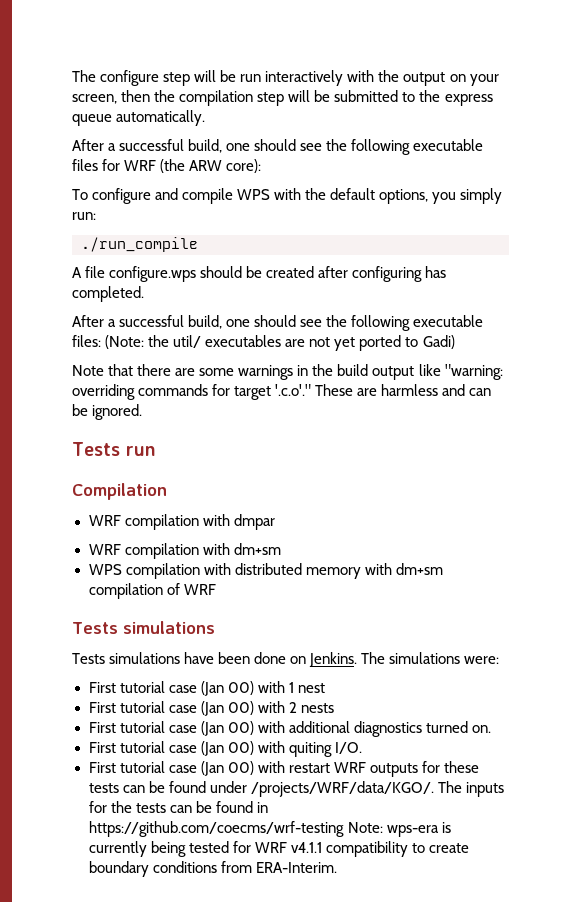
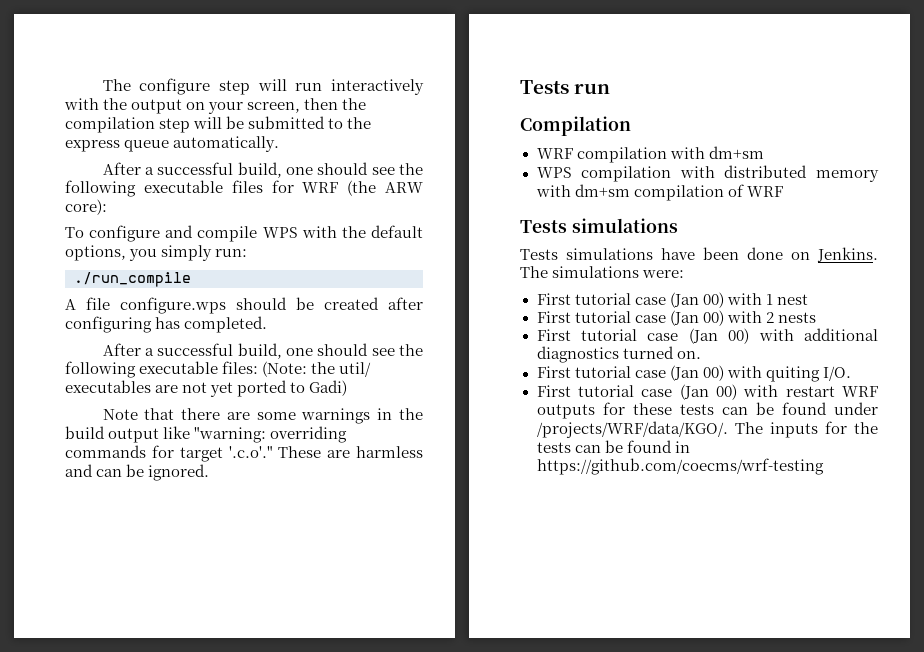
- The configure step will be run interactively with the output on your screen, then the compilation step will be submitted to the express queue automatically.
+ The configure step will run interactively with the output on your screen, then the compilation step will be submitted to the express queue automatically.
- WRF compilation with dmpar
- The inputs for the tests can be found in https://github.com/coecms/wrf-testing Note: wps-era is currently being tested for WRF v4.1.1 compatibility to create boundary conditions from ERA-Interim.
+ The inputs for the tests can be found in https://github.com/coecms/wrf-testing

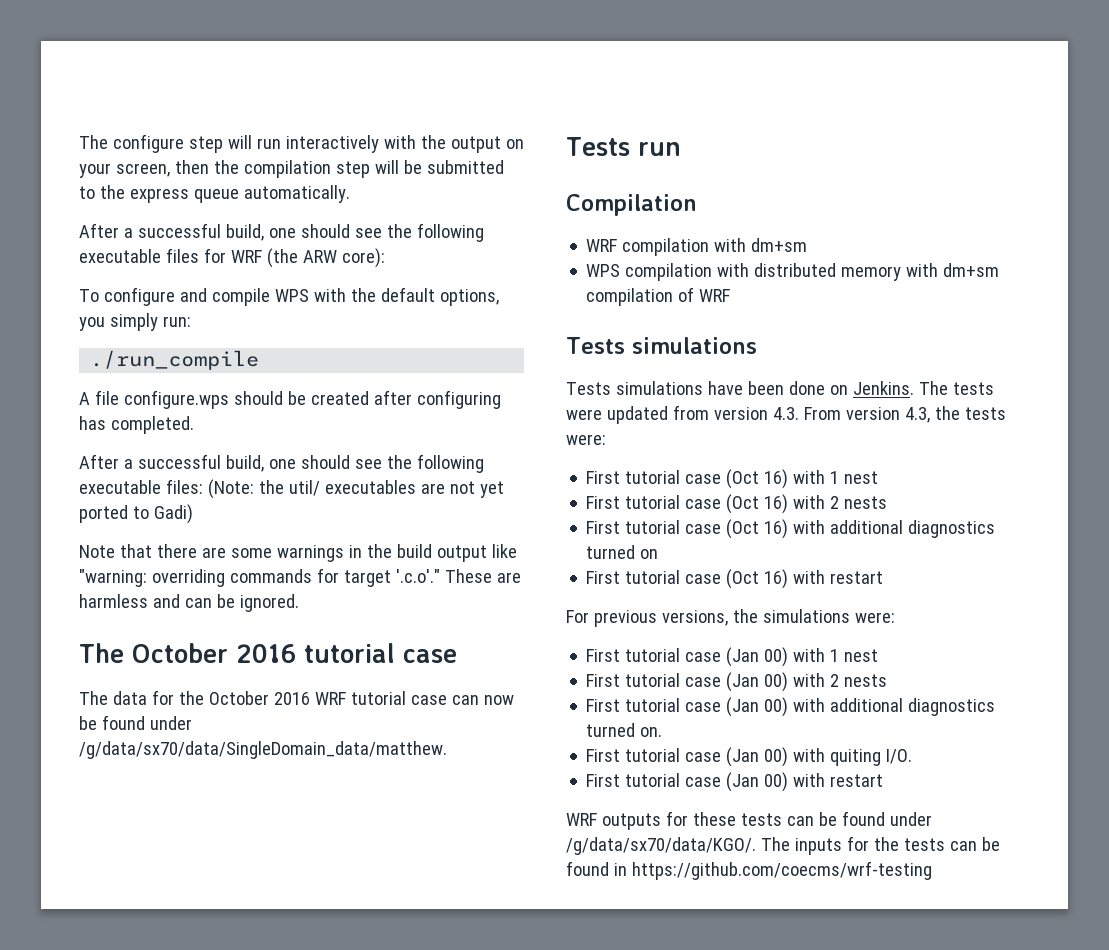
+ The October 2016 tutorial case
+ The data for the October 2016 WRF tutorial case can now be found under /g/data/sx70/data/SingleDomain_data/matthew.
- The simulations were:
+ The tests were updated from version 4.3. From version 4.3, the tests were:
+ First tutorial case (Oct 16) with 1 nest
+ First tutorial case (Oct 16) with 2 nests
+ First tutorial case (Oct 16) with additional diagnostics turned on
+ First tutorial case (Oct 16) with restart
+ For previous versions, the simulations were:
- First tutorial case (Jan 00) with restart WRF outputs for these tests can be found under /projects/WRF/data/KGO/.
+ First tutorial case (Jan 00) with restart
+ WRF outputs for these tests can be found under /g/data/sx70/data/KGO/.

